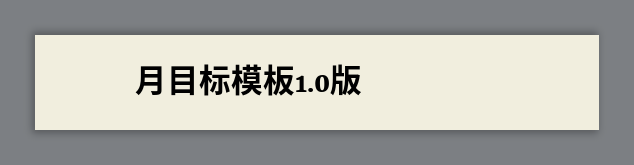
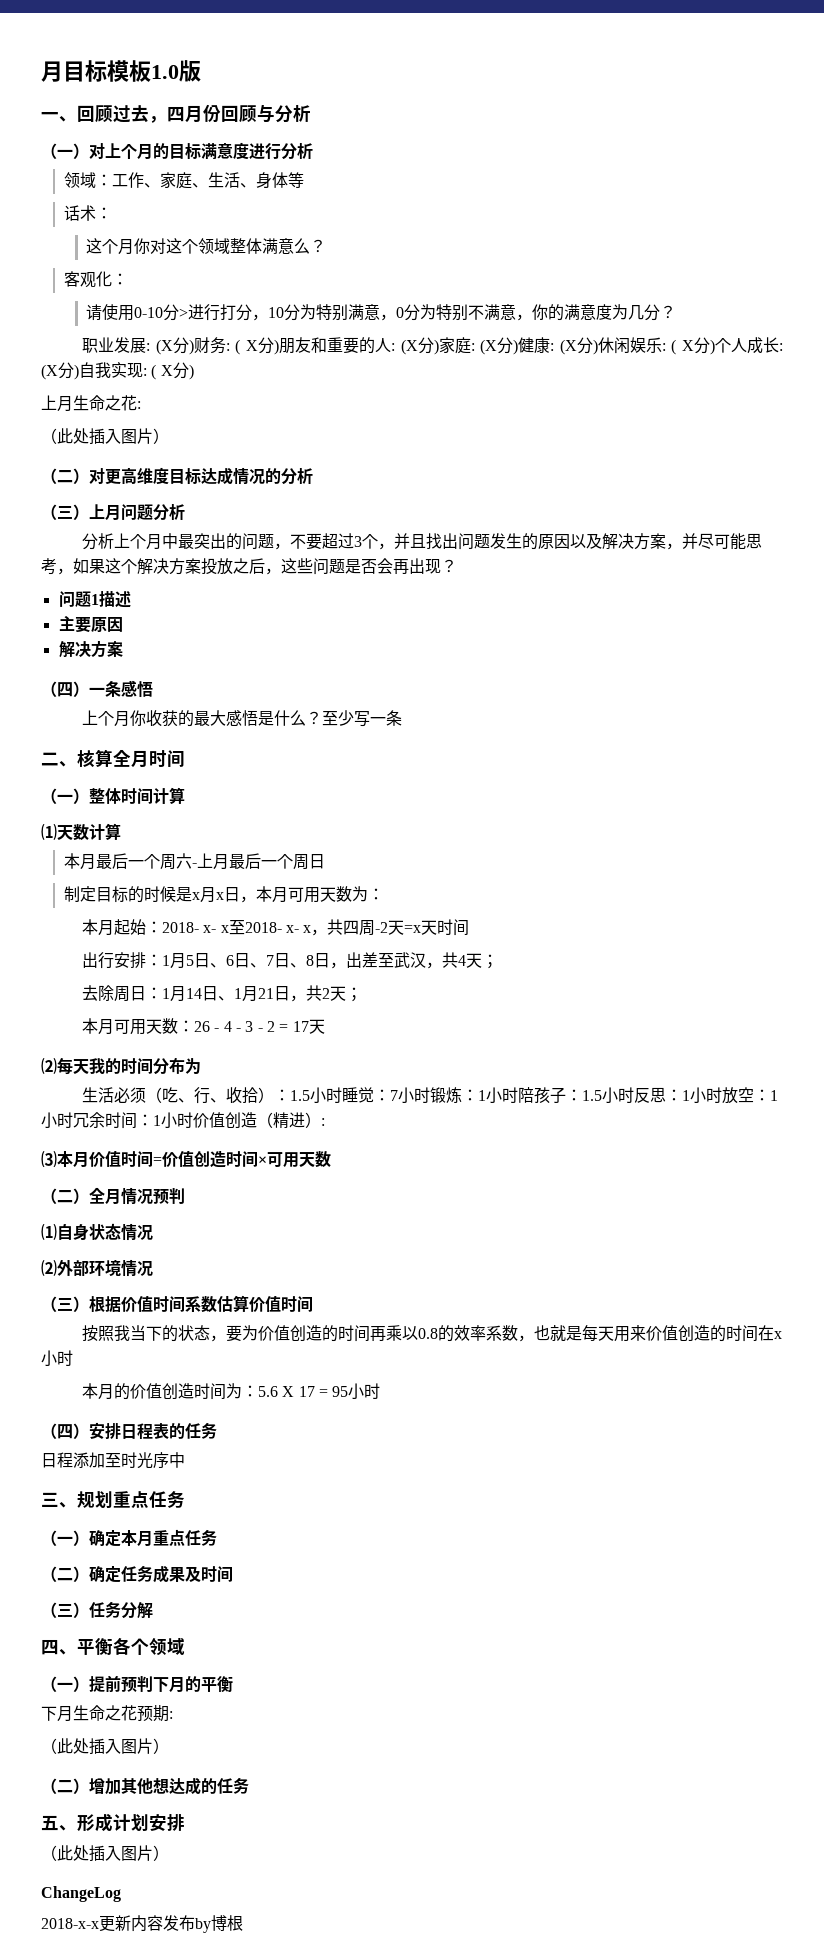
+ 一、回顾过去，四月份回顾与分析
+ （一）对上个月的目标满意度进行分析
+ 领域：工作、家庭、生活、身体等
+ 话术：
+ 这个月你对这个领域整体满意么？
+ 客观化：
+ 请使用0-10分>进行打分，10分为特别满意，0分为特别不满意，你的满意度为几分？
+ 职业发展: (X分)财务: ( X分)朋友和重要的人: (X分)家庭: (X分)健康: (X分)休闲娱乐: ( X分)个人成长: (X分)自我实现: ( X分)
+ 上月生命之花:
+ （此处插入图片）
+ （二）对更高维度目标达成情况的分析
+ （三）上月问题分析
+ 分析上个月中最突出的问题，不要超过3个，并且找出问题发生的原因以及解决方案，并尽可能思考，如果这个解决方案投放之后，这些问题是否会再出现？
+ 问题1描述
+ 主要原因
+ 解决方案
+ （四）一条感悟
+ 上个月你收获的最大感悟是什么？至少写一条
+ 二、核算全月时间
+ （一）整体时间计算
+ ⑴天数计算
+ 本月最后一个周六-上月最后一个周日
+ 制定目标的时候是x月x日，本月可用天数为：
+ 本月起始：2018- x- x至2018- x- x，共四周-2天=x天时间
+ 出行安排：1月5日、6日、7日、8日，出差至武汉，共4天；
+ 去除周日：1月14日、1月21日，共2天；
+ 本月可用天数：26 - 4 - 3 - 2 = 17天
+ ⑵每天我的时间分布为
+ 生活必须（吃、行、收拾）：1.5小时睡觉：7小时锻炼：1小时陪孩子：1.5小时反思：1小时放空：1小时冗余时间：1小时价值创造（精进）:
+ ⑶本月价值时间=价值创造时间×可用天数
+ （二）全月情况预判
+ ⑴自身状态情况
+ ⑵外部环境情况
+ （三）根据价值时间系数估算价值时间
+ 按照我当下的状态，要为价值创造的时间再乘以0.8的效率系数，也就是每天用来价值创造的时间在x小时
+ 本月的价值创造时间为：5.6 X 17 = 95小时
+ （四）安排日程表的任务
+ 日程添加至时光序中
+ 三、规划重点任务
+ （一）确定本月重点任务
+ （二）确定任务成果及时间
+ （三）任务分解
+ 四、平衡各个领域
+ （一）提前预判下月的平衡
+ 下月生命之花预期:
+ （此处插入图片）
+ （二）增加其他想达成的任务
+ 五、形成计划安排
+ （此处插入图片）
+ ChangeLog
+ 2018-x-x更新内容发布by博根

